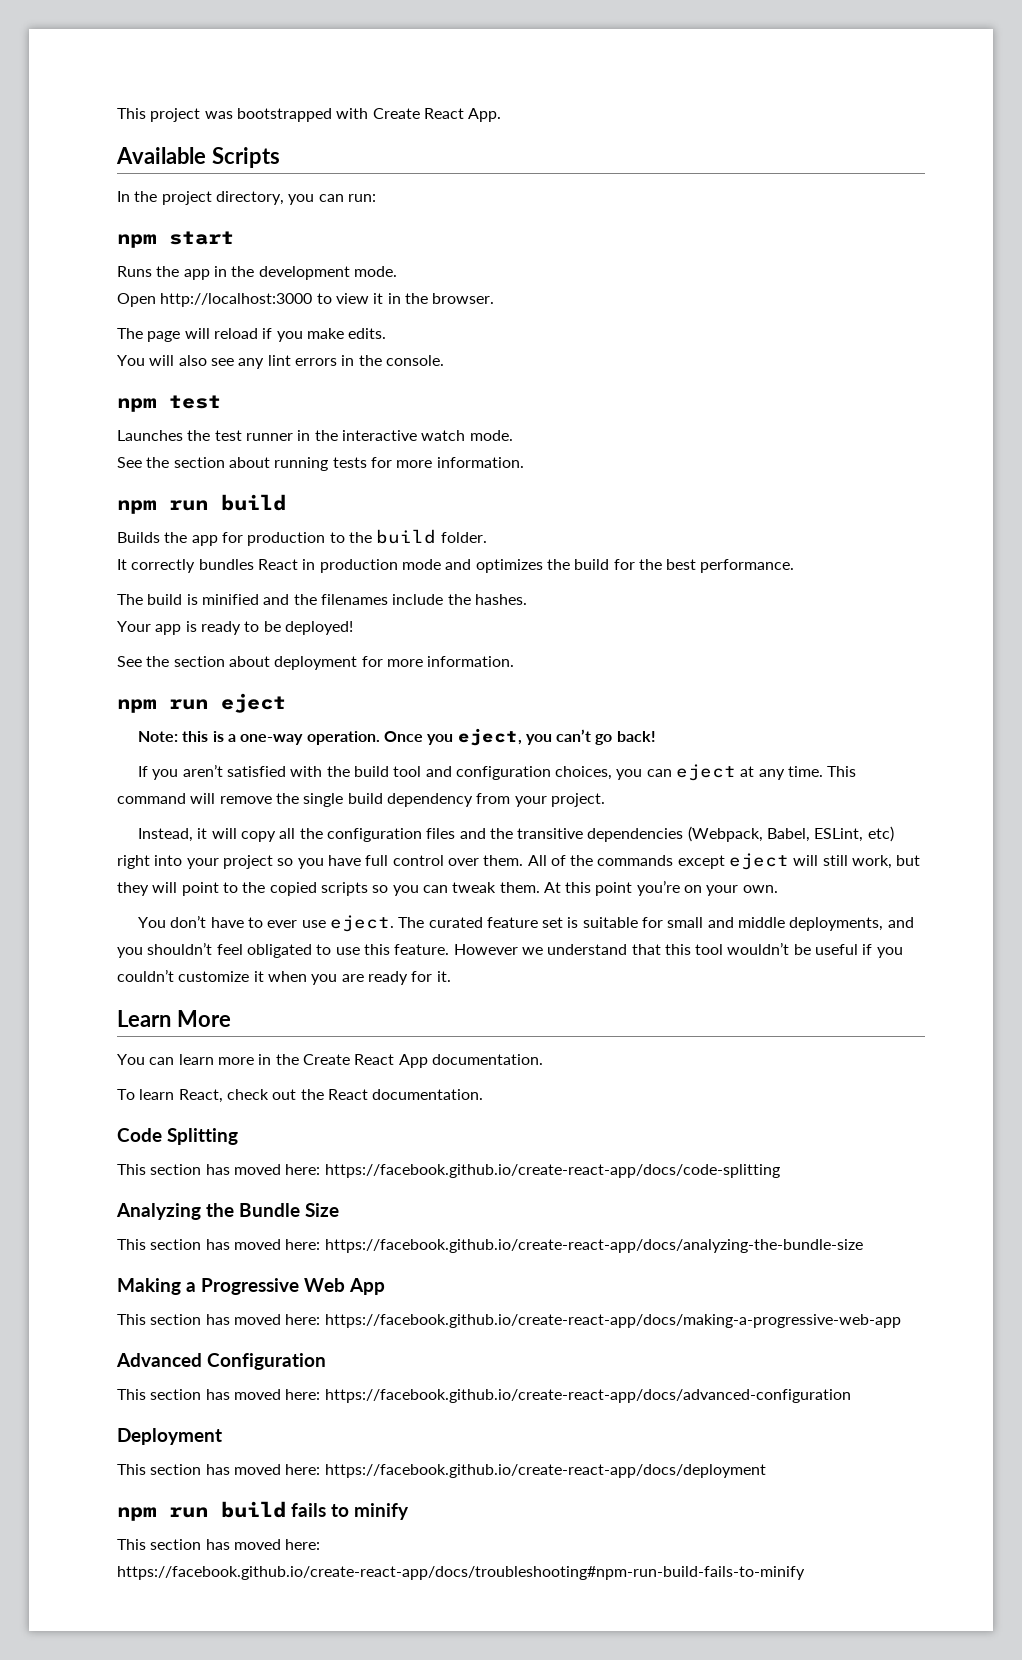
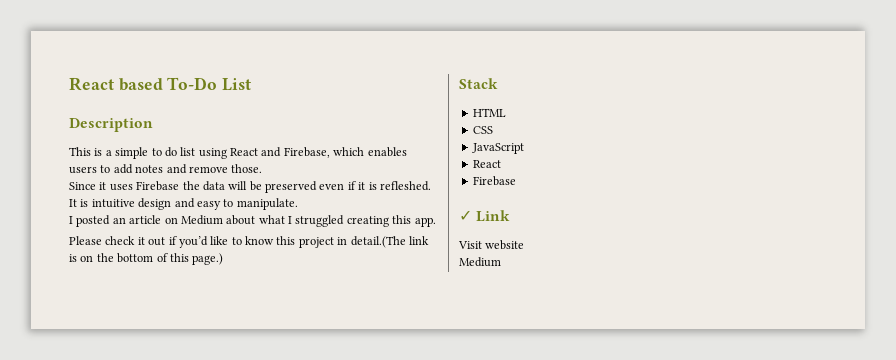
- This project was bootstrapped with Create React App.
- Available Scripts
- In the project directory, you can run:
- npm start
- Runs the app in the development mode.
- Open http://localhost:3000 to view it in the browser.
- The page will reload if you make edits.
- You will also see any lint errors in the console.
- npm test
- Launches the test runner in the interactive watch mode.
- See the section about running tests for more information.
- npm run build
- Builds the app for production to the build folder.
- It correctly bundles React in production mode and optimizes the build for the best performance.
- The build is minified and the filenames include the hashes.
- Your app is ready to be deployed!
- See the section about deployment for more information.
- npm run eject
- Note: this is a one-way operation. Once you eject, you can’t go back!
- If you aren’t satisfied with the build tool and configuration choices, you can eject at any time. This command will remove the single build dependency from your project.
- Instead, it will copy all the configuration files and the transitive dependencies (Webpack, Babel, ESLint, etc) right into your project so you have full control over them. All of the commands except eject will still work, but they will point to the copied scripts so you can tweak them. At this point you’re on your own.
- You don’t have to ever use eject. The curated feature set is suitable for small and middle deployments, and you shouldn’t feel obligated to use this feature. However we understand that this tool wouldn’t be useful if you couldn’t customize it when you are ready for it.
- Learn More
- You can learn more in the Create React App documentation.
- To learn React, check out the React documentation.
- Code Splitting
- This section has moved here: https://facebook.github.io/create-react-app/docs/code-splitting
- Analyzing the Bundle Size
- This section has moved here: https://facebook.github.io/create-react-app/docs/analyzing-the-bundle-size
- Making a Progressive Web App
- This section has moved here: https://facebook.github.io/create-react-app/docs/making-a-progressive-web-app
- Advanced Configuration
- This section has moved here: https://facebook.github.io/create-react-app/docs/advanced-configuration
- Deployment
- This section has moved here: https://facebook.github.io/create-react-app/docs/deployment
- npm run build fails to minify
- This section has moved here: https://facebook.github.io/create-react-app/docs/troubleshooting#npm-run-build-fails-to-minify
+ React based To-Do List
+ Description
+ This is a simple to do list using React and Firebase, which enables users to add notes and remove those.
+ Since it uses Firebase the data will be preserved even if it is refleshed. It is intuitive design and easy to manipulate.
+ I posted an article on Medium about what I struggled creating this app.
+ Please check it out if you’d like to know this project in detail.(The link is on the bottom of this page.)
+ Stack
+ HTML
+ CSS
+ JavaScript
+ React
+ Firebase
+ ✓ Link
+ Visit website
+ Medium

